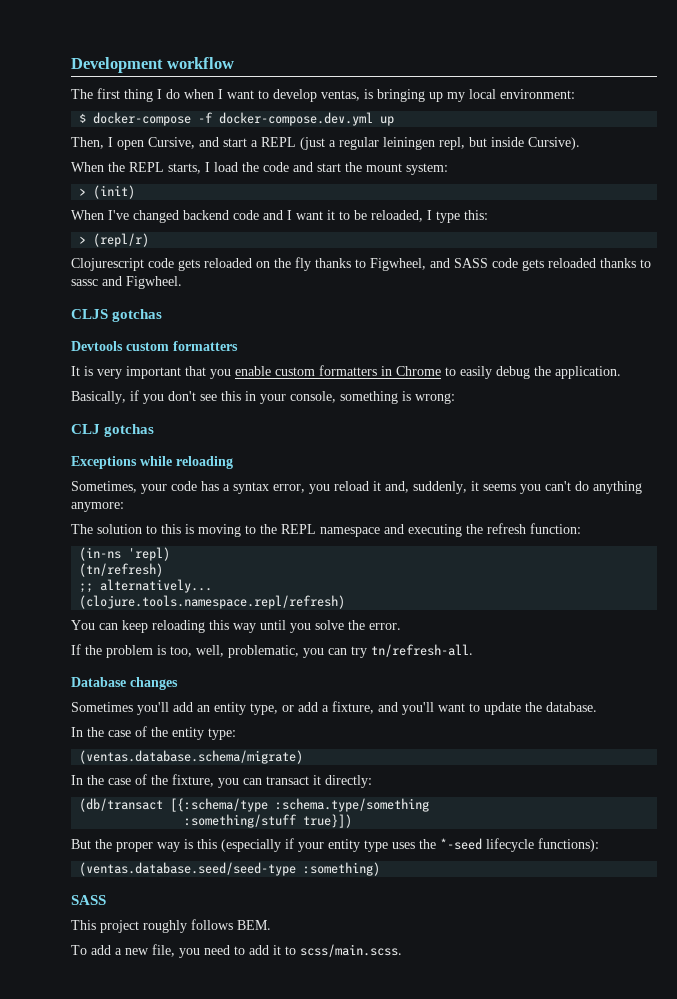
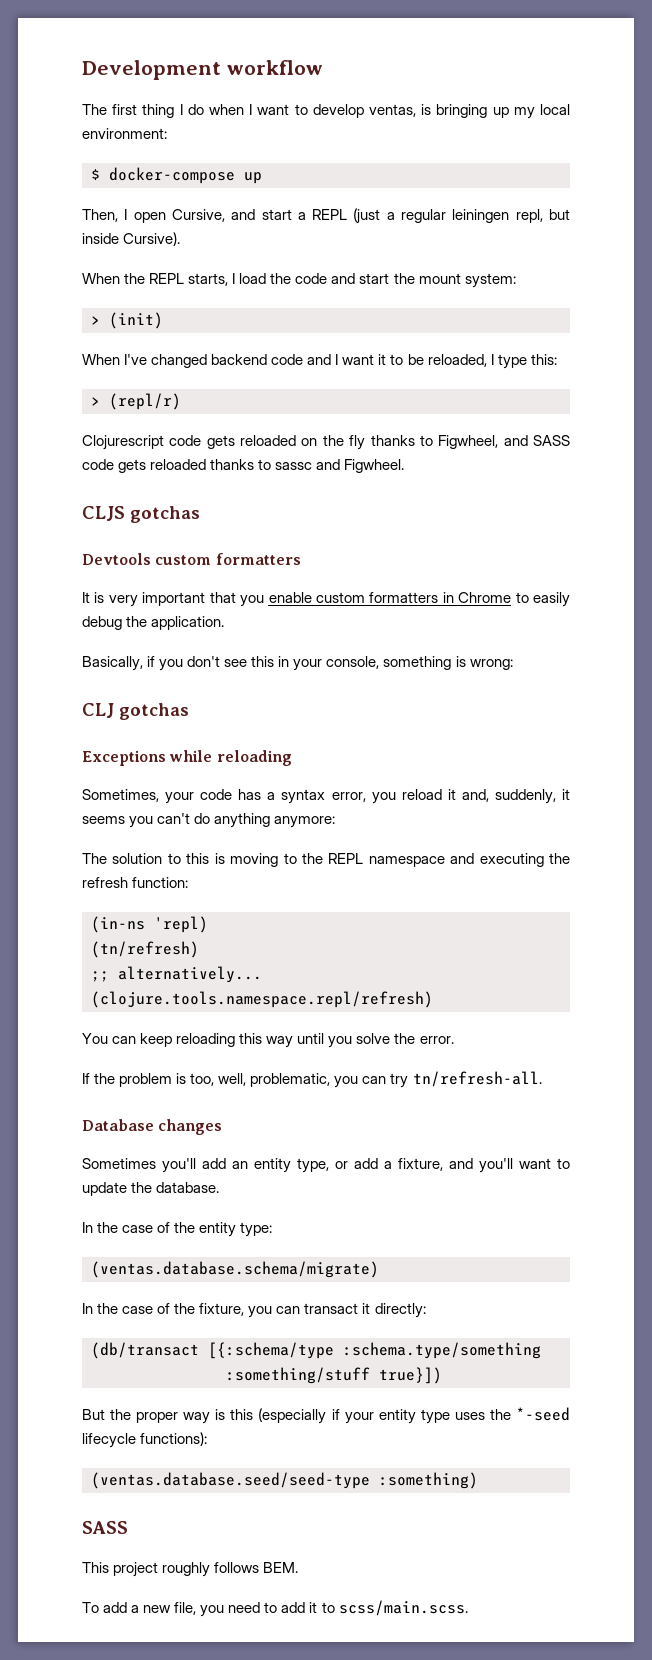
- $ docker-compose -f docker-compose.dev.yml up
+ $ docker-compose up

